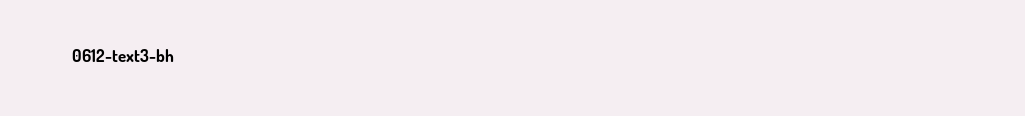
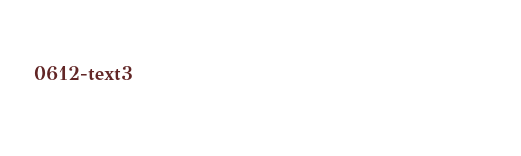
- 0612-text3-bh
+ 0612-text3

